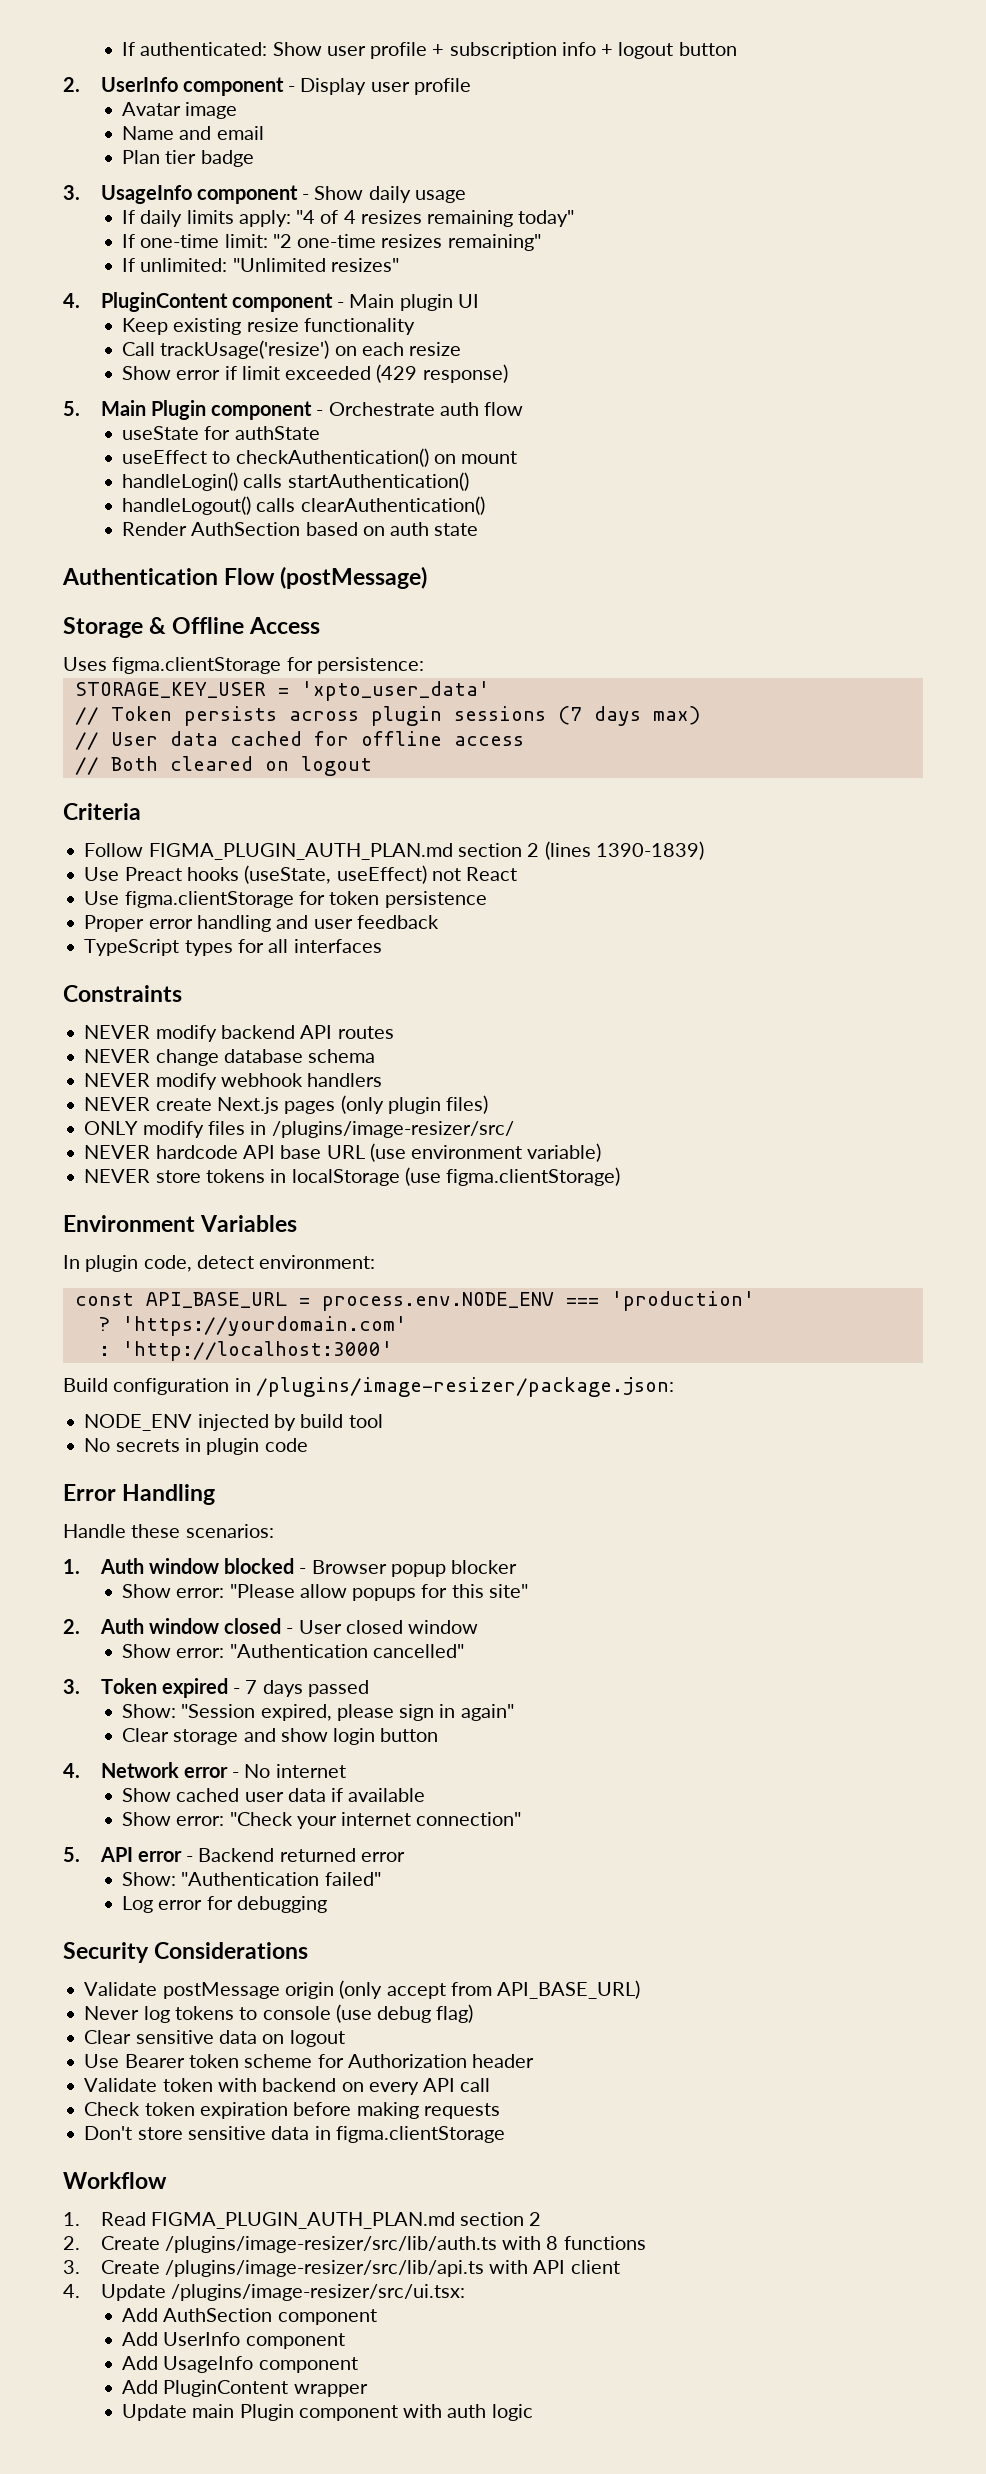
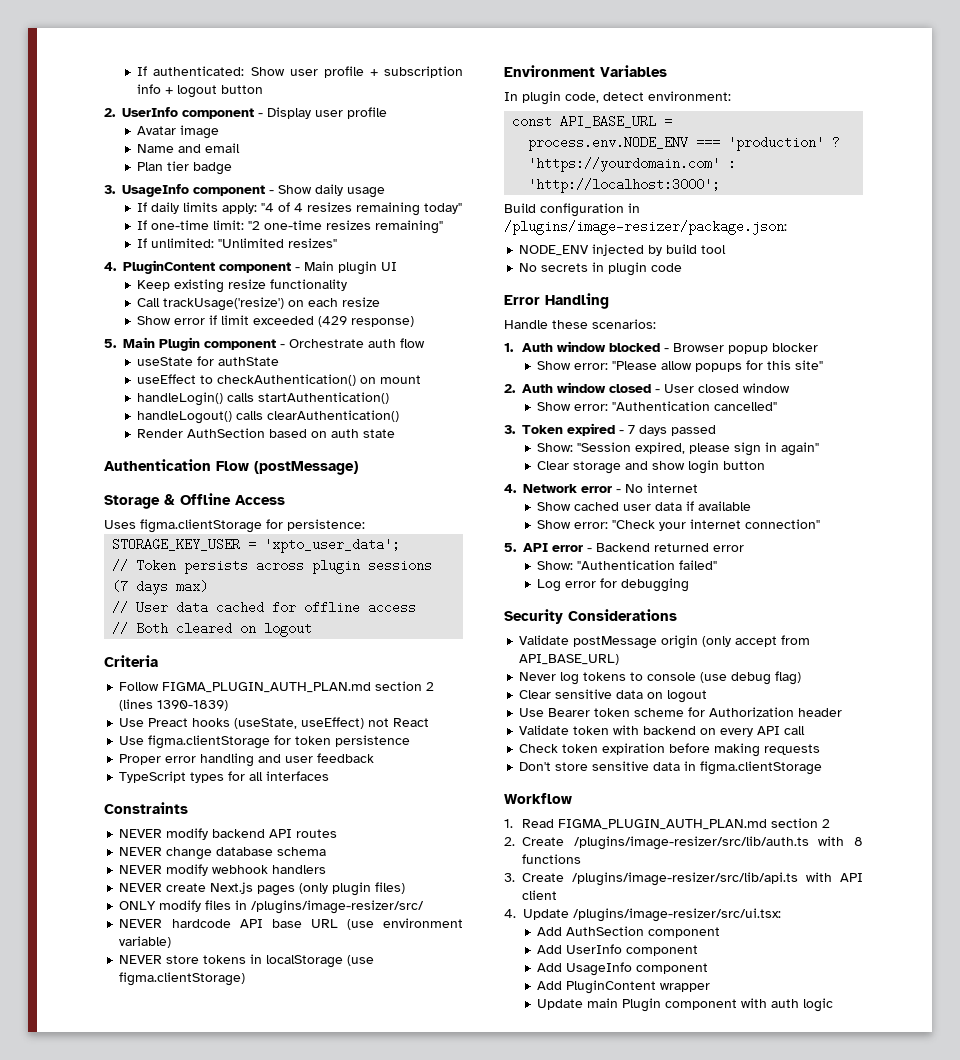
- STORAGE_KEY_USER = 'xpto_user_data'
+ STORAGE_KEY_USER = 'xpto_user_data';
- const API_BASE_URL = process.env.NODE_ENV === 'production'
- ?
+ const API_BASE_URL =
+ process.env.NODE_ENV === 'production' ?
- 'https://yourdomain.com'
- : 'http://localhost:3000'
+ 'https://yourdomain.com' : 'http://localhost:3000';

